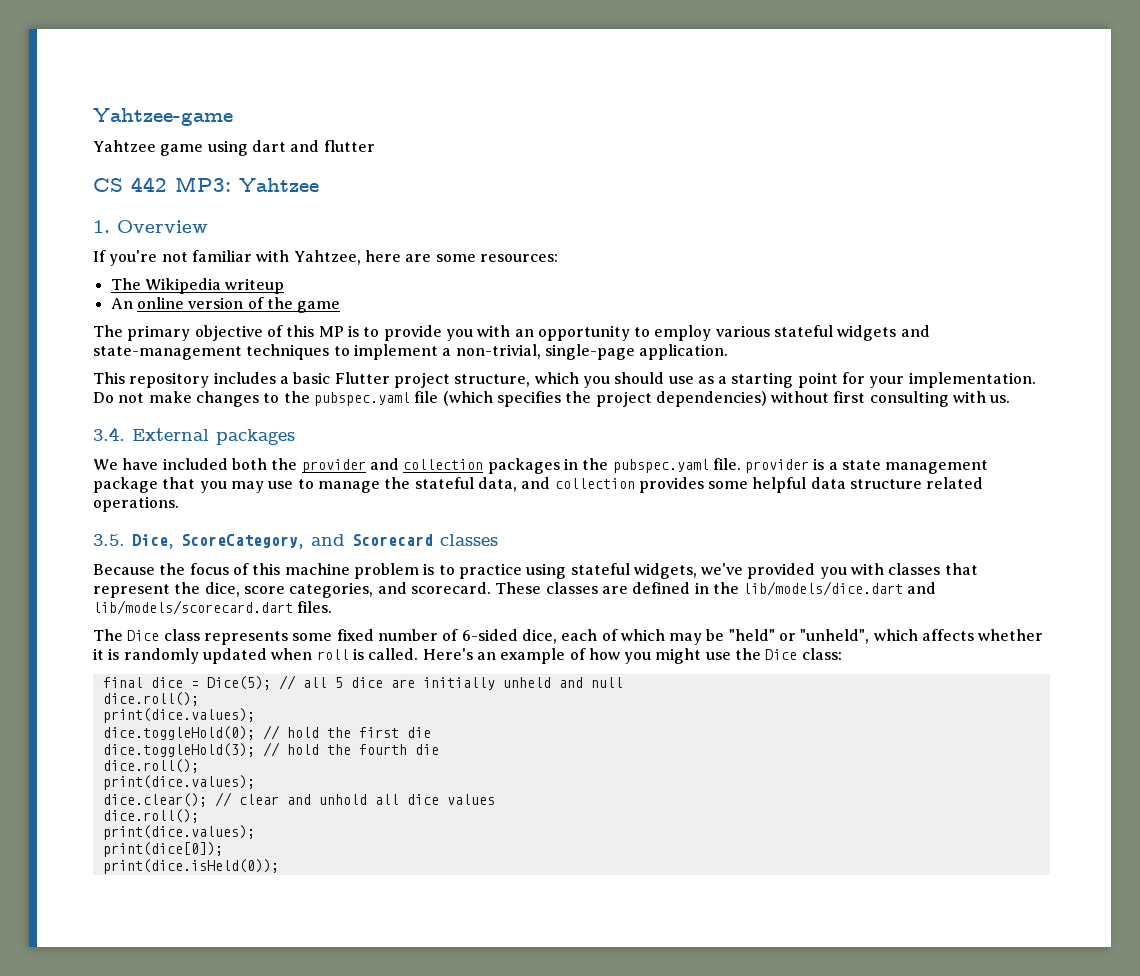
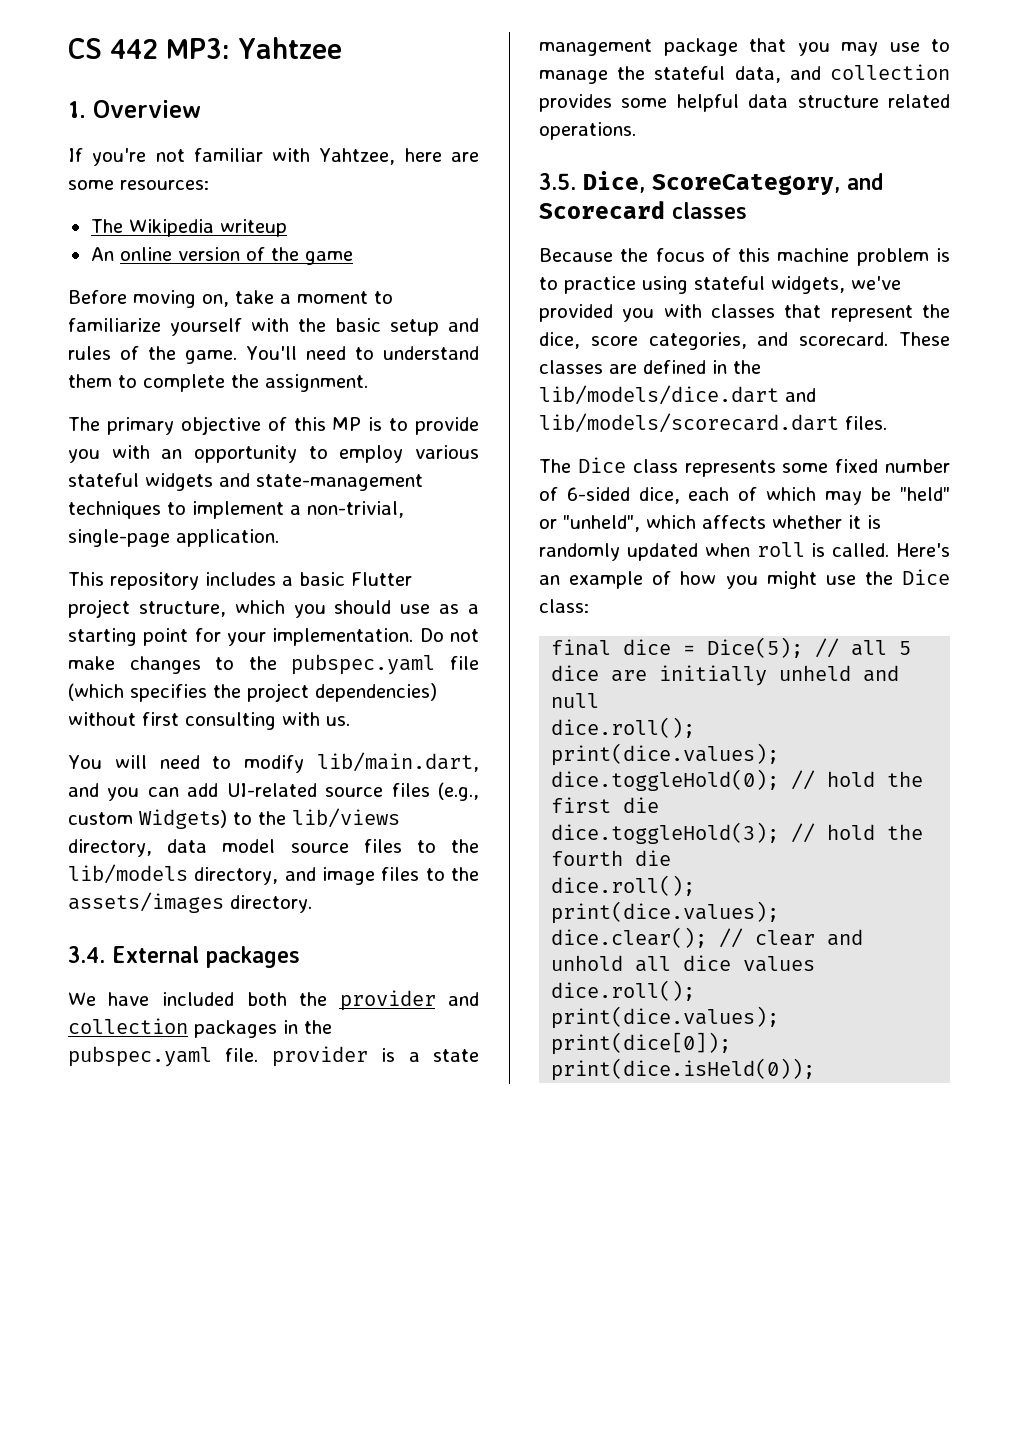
- Yahtzee-game
- Yahtzee game using dart and flutter
+ Before moving on, take a moment to familiarize yourself with the basic setup and rules of the game. You'll need to understand them to complete the assignment.
+ You will need to modify lib/main.dart, and you can add UI-related source files (e.g., custom Widgets) to the lib/views directory, data model source files to the lib/models directory, and image files to the assets/images directory.

